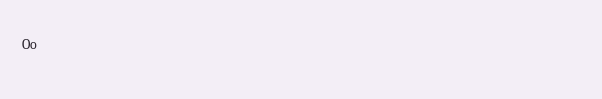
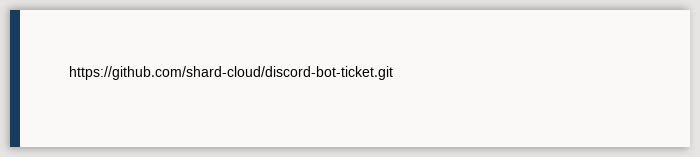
- Oo
+ https://github.com/shard-cloud/discord-bot-ticket.git

